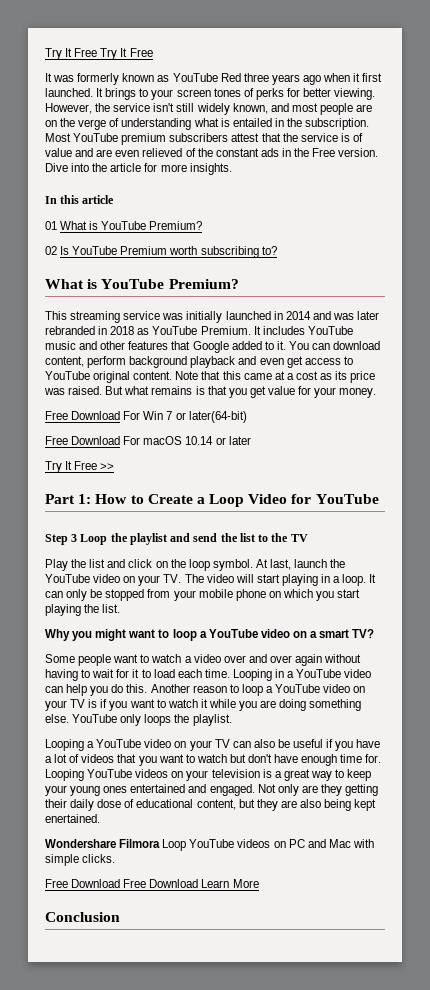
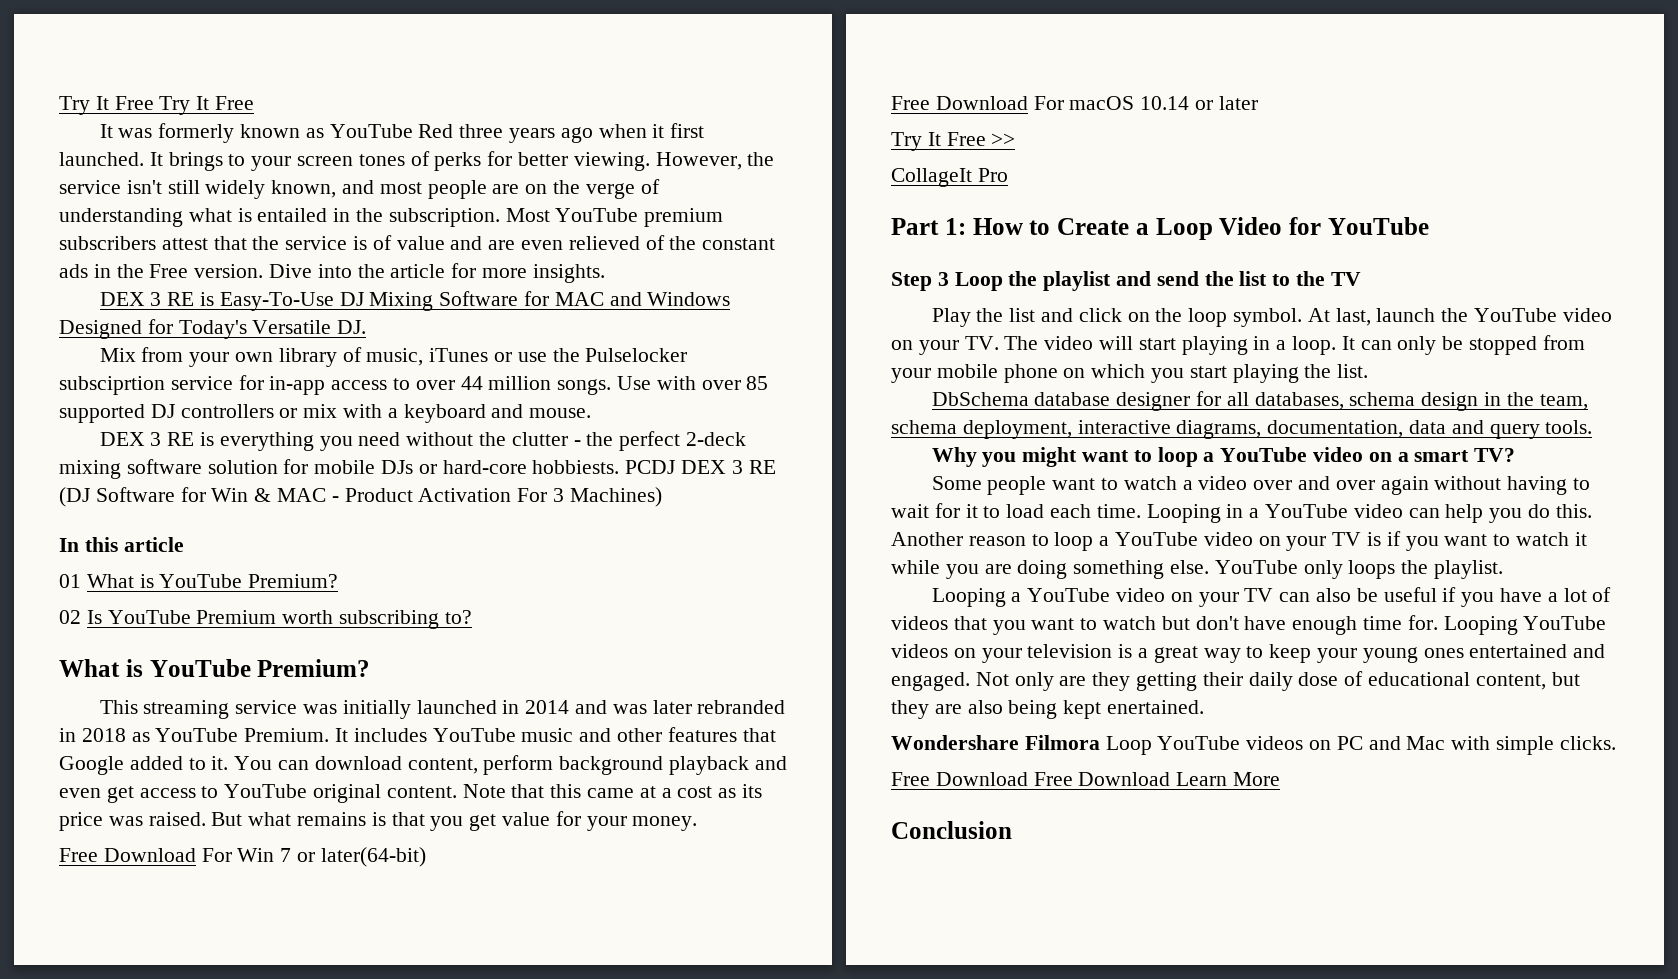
+ DEX 3 RE is Easy-To-Use DJ Mixing Software for MAC and Windows Designed for Today's Versatile DJ.
+ Mix from your own library of music, iTunes or use the Pulselocker subsciprtion service for in-app access to over 44 million songs. Use with over 85 supported DJ controllers or mix with a keyboard and mouse.
+ DEX 3 RE is everything you need without the clutter - the perfect 2-deck mixing software solution for mobile DJs or hard-core hobbiests. PCDJ DEX 3 RE (DJ Software for Win & MAC - Product Activation For 3 Machines)
+ CollageIt Pro
+ DbSchema database designer for all databases, schema design in the team, schema deployment, interactive diagrams, documentation, data and query tools.

